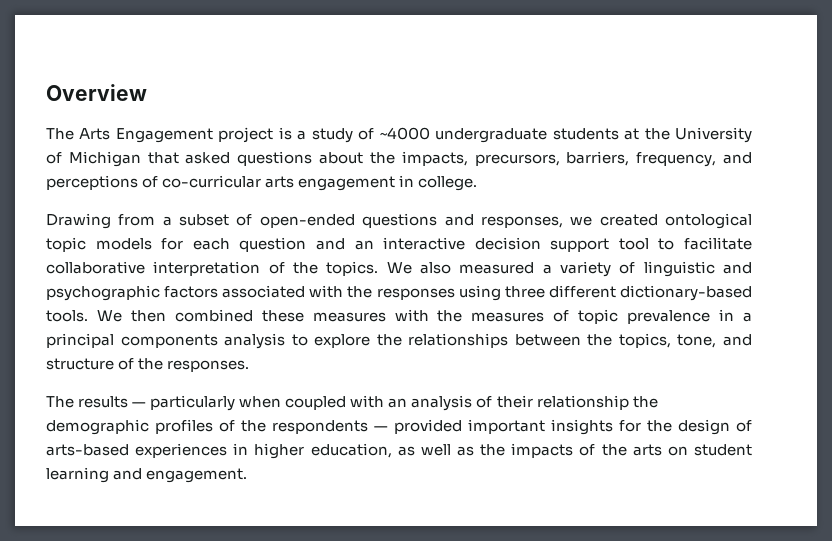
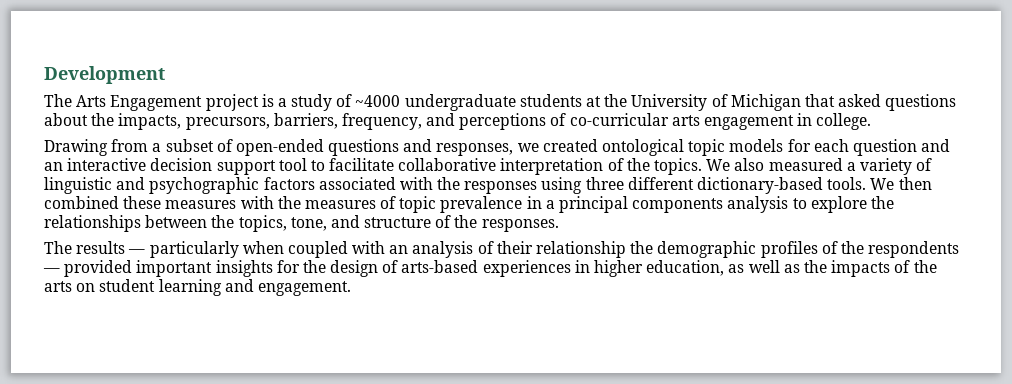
- Overview
+ Development

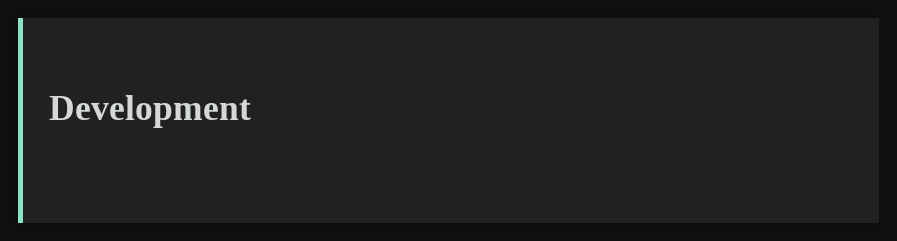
- The Arts Engagement project is a study of ~4000 undergraduate students at the University of Michigan that asked questions about the impacts, precursors, barriers, frequency, and perceptions of co-curricular arts engagement in college.
- Drawing from a subset of open-ended questions and responses, we created ontological topic models for each question and an interactive decision support tool to facilitate collaborative interpretation of the topics. We also measured a variety of linguistic and psychographic factors associated with the responses using three different dictionary-based tools. We then combined these measures with the measures of topic prevalence in a principal components analysis to explore the relationships between the topics, tone, and structure of the responses.
- The results — particularly when coupled with an analysis of their relationship the demographic profiles of the respondents — provided important insights for the design of arts-based experiences in higher education, as well as the impacts of the arts on student learning and engagement.

